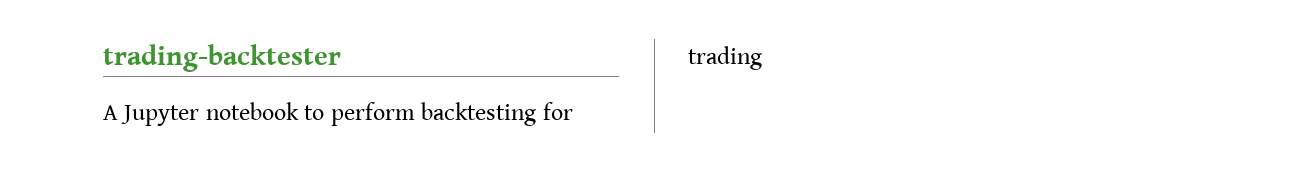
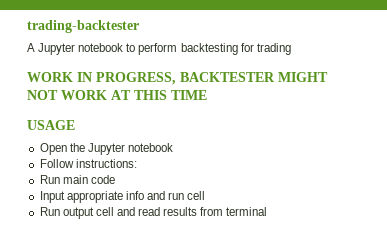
+ WORK IN PROGRESS, BACKTESTER MIGHT NOT WORK AT THIS TIME
+ USAGE
+ Open the Jupyter notebook
+ Follow instructions:
+ Run main code
+ Input appropriate info and run cell
+ Run output cell and read results from terminal

